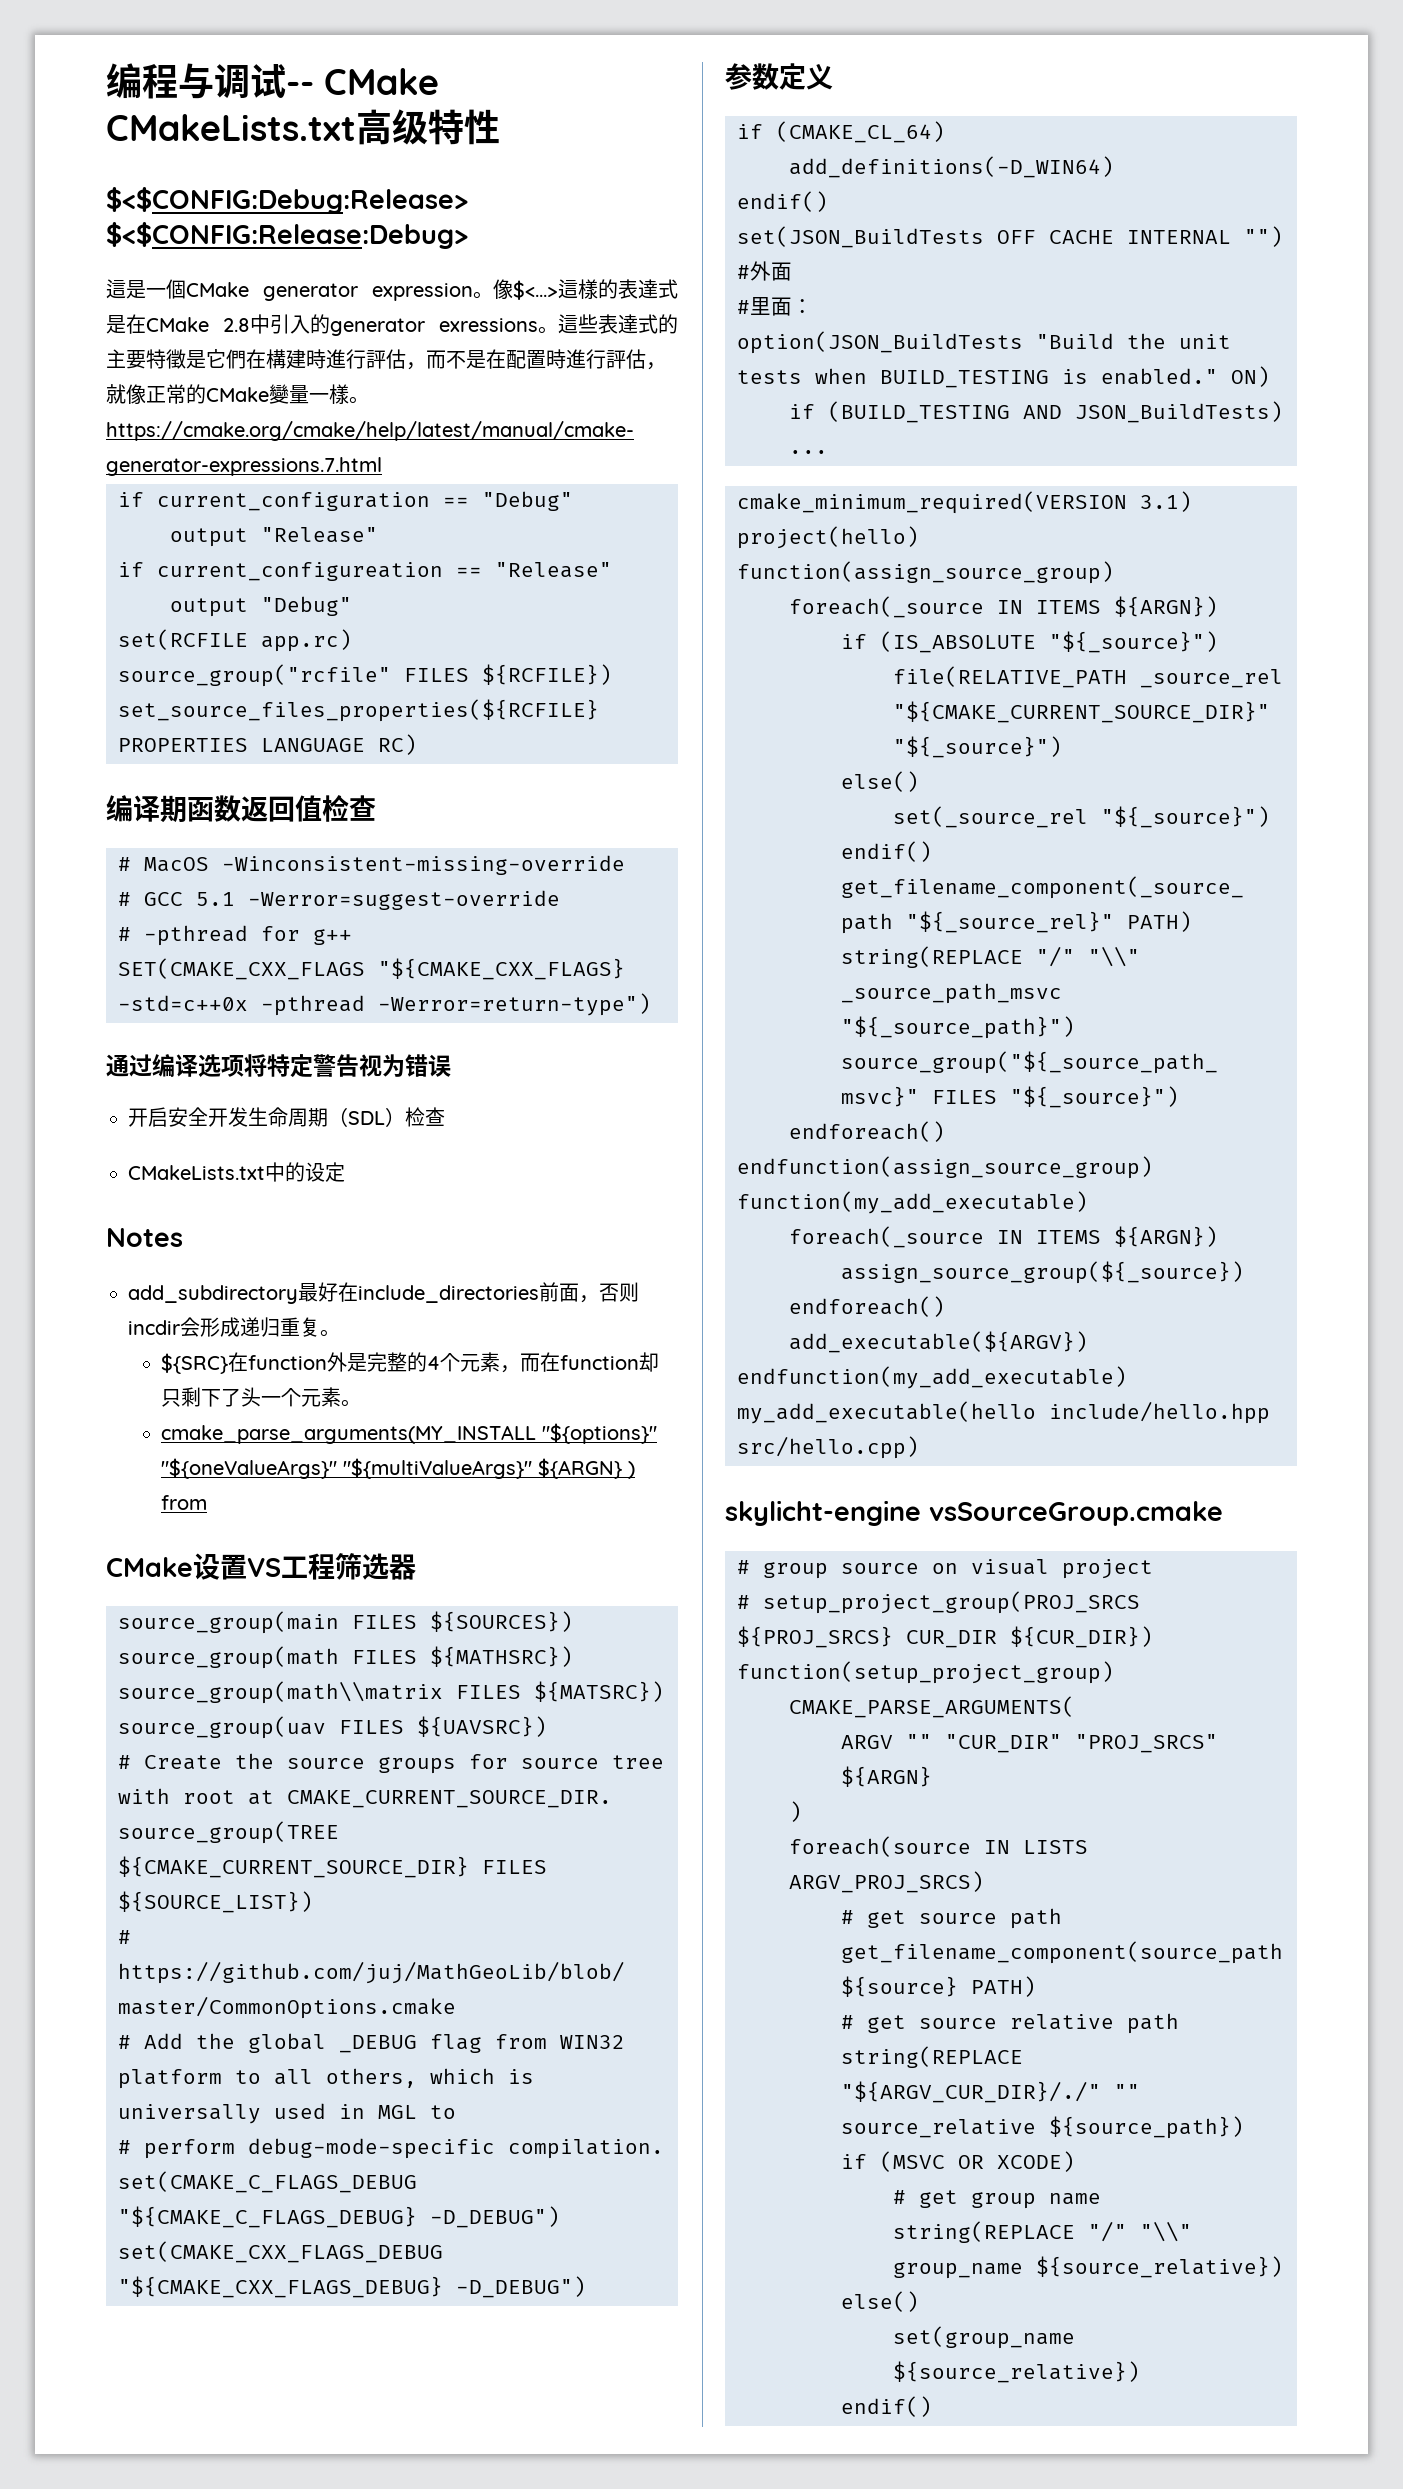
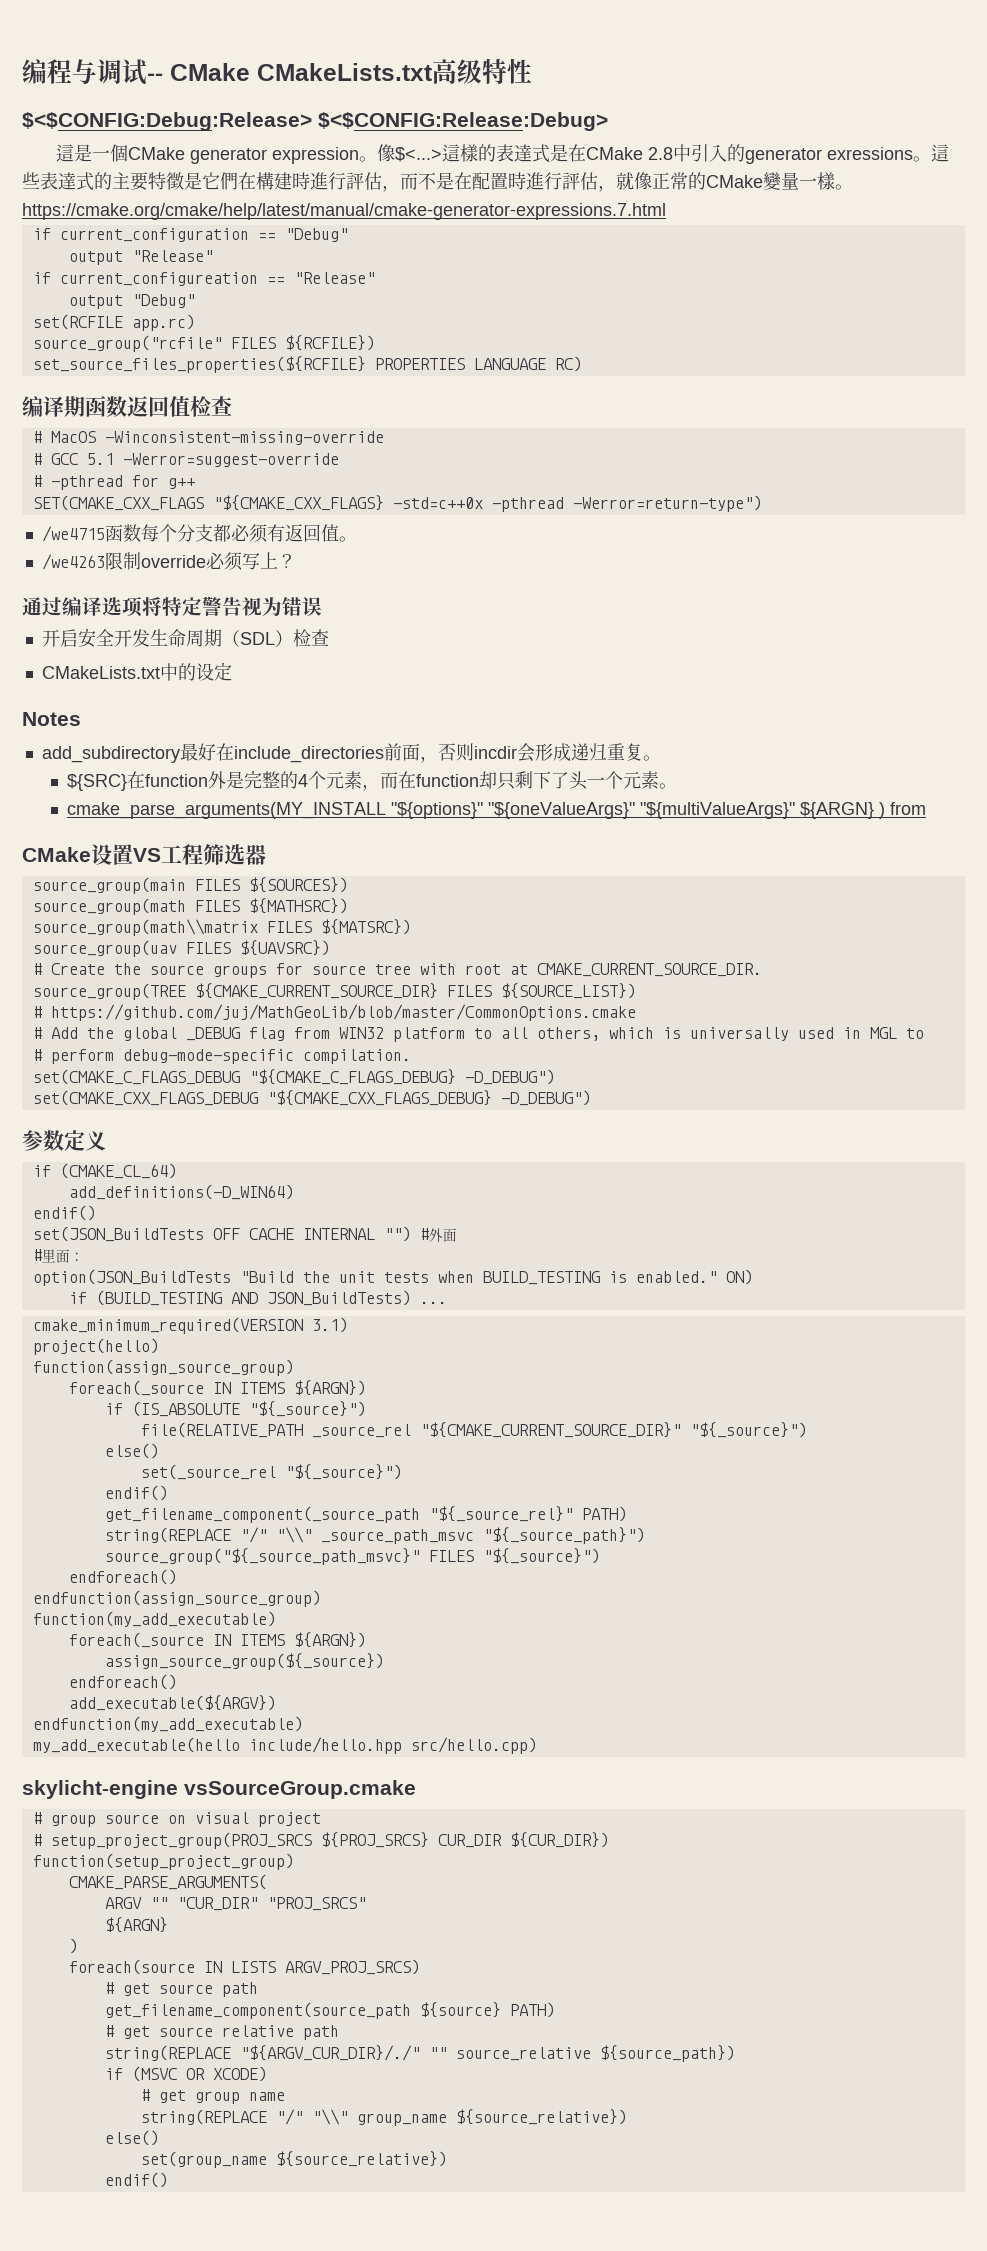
+ /we4715函数每个分支都必须有返回值。
+ /we4263限制override必须写上？

